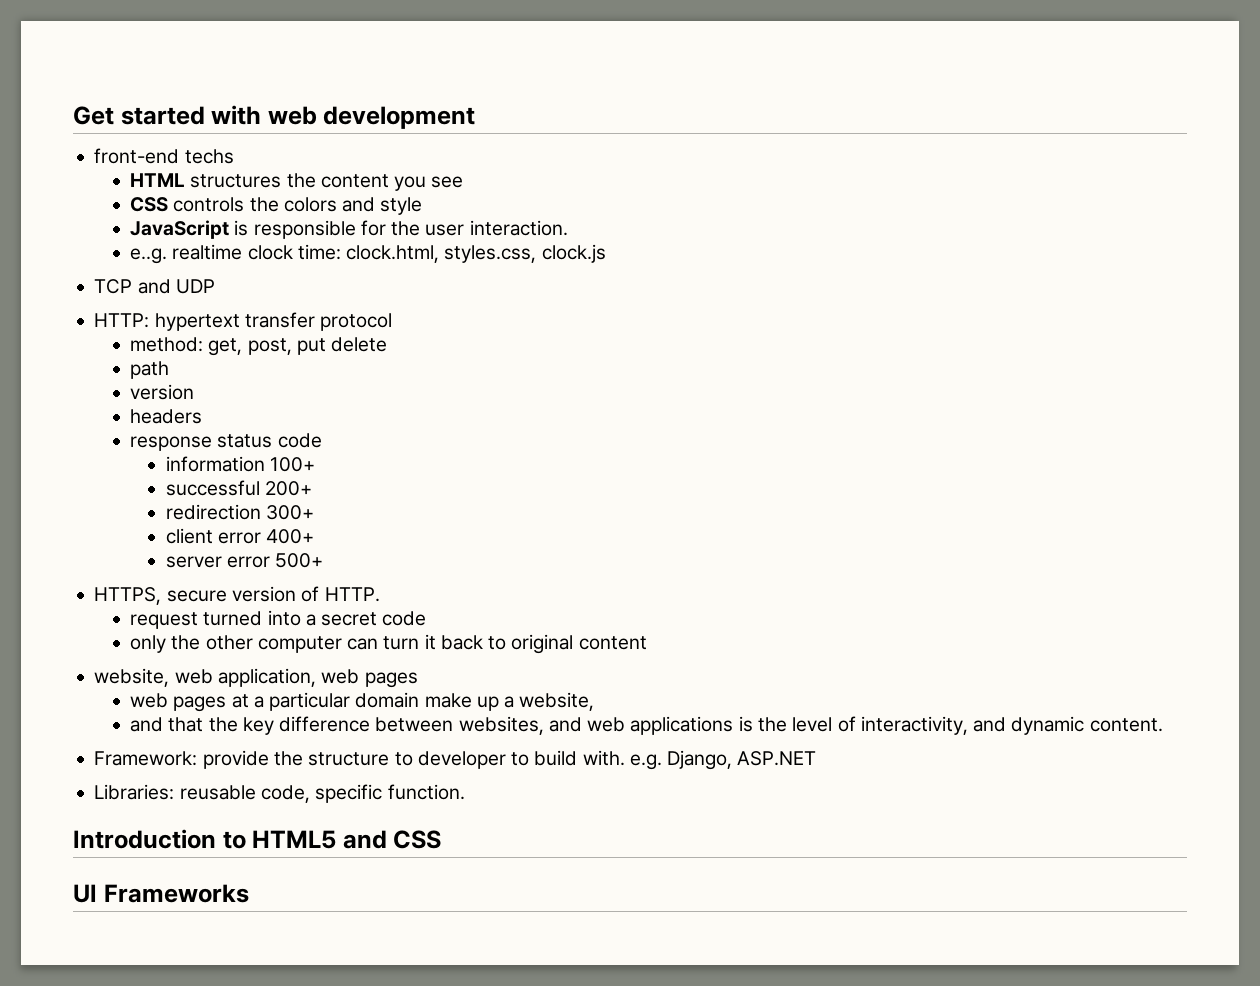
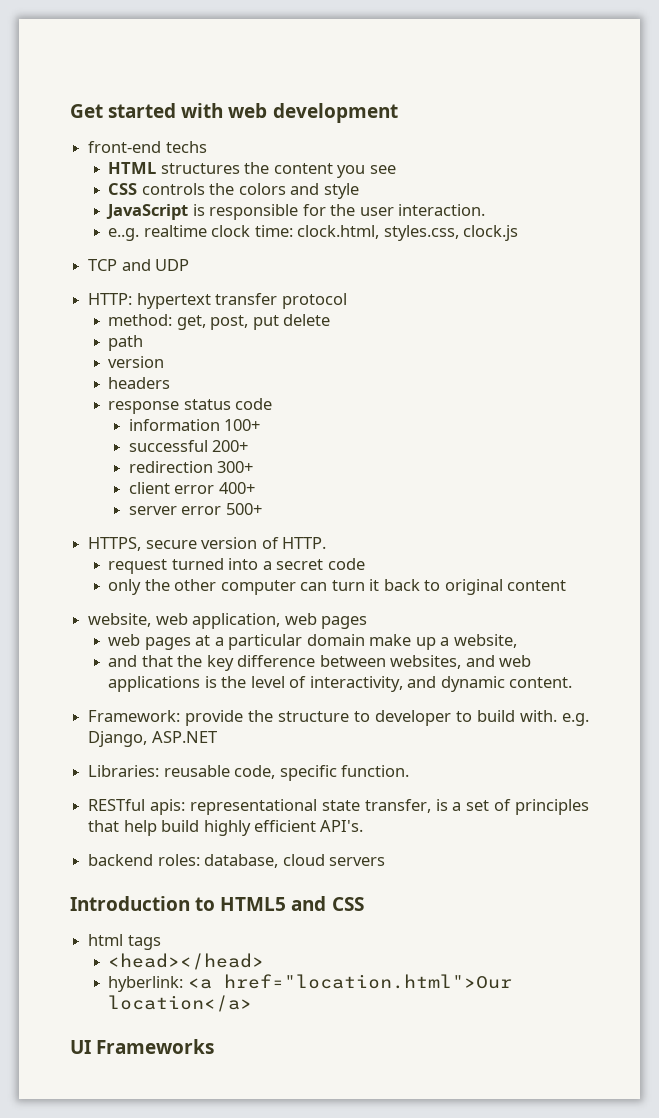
+ RESTful apis: representational state transfer, is a set of principles that help build highly efficient API's.
+ backend roles: database, cloud servers
+ html tags
+ <head></head>
+ hyberlink: <a href="location.html">Our location</a>

